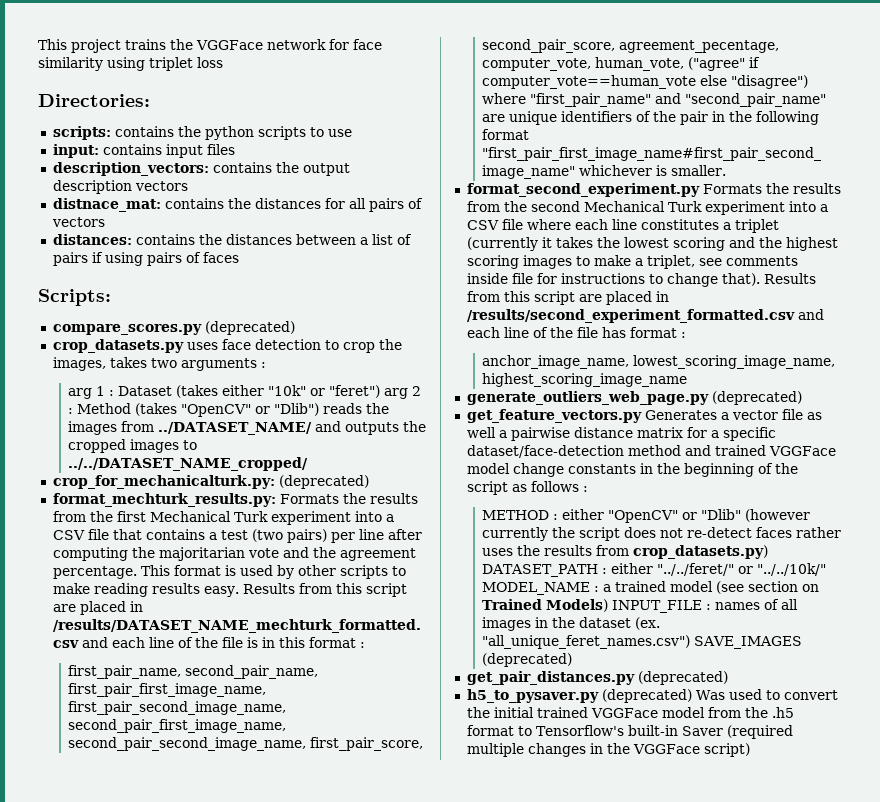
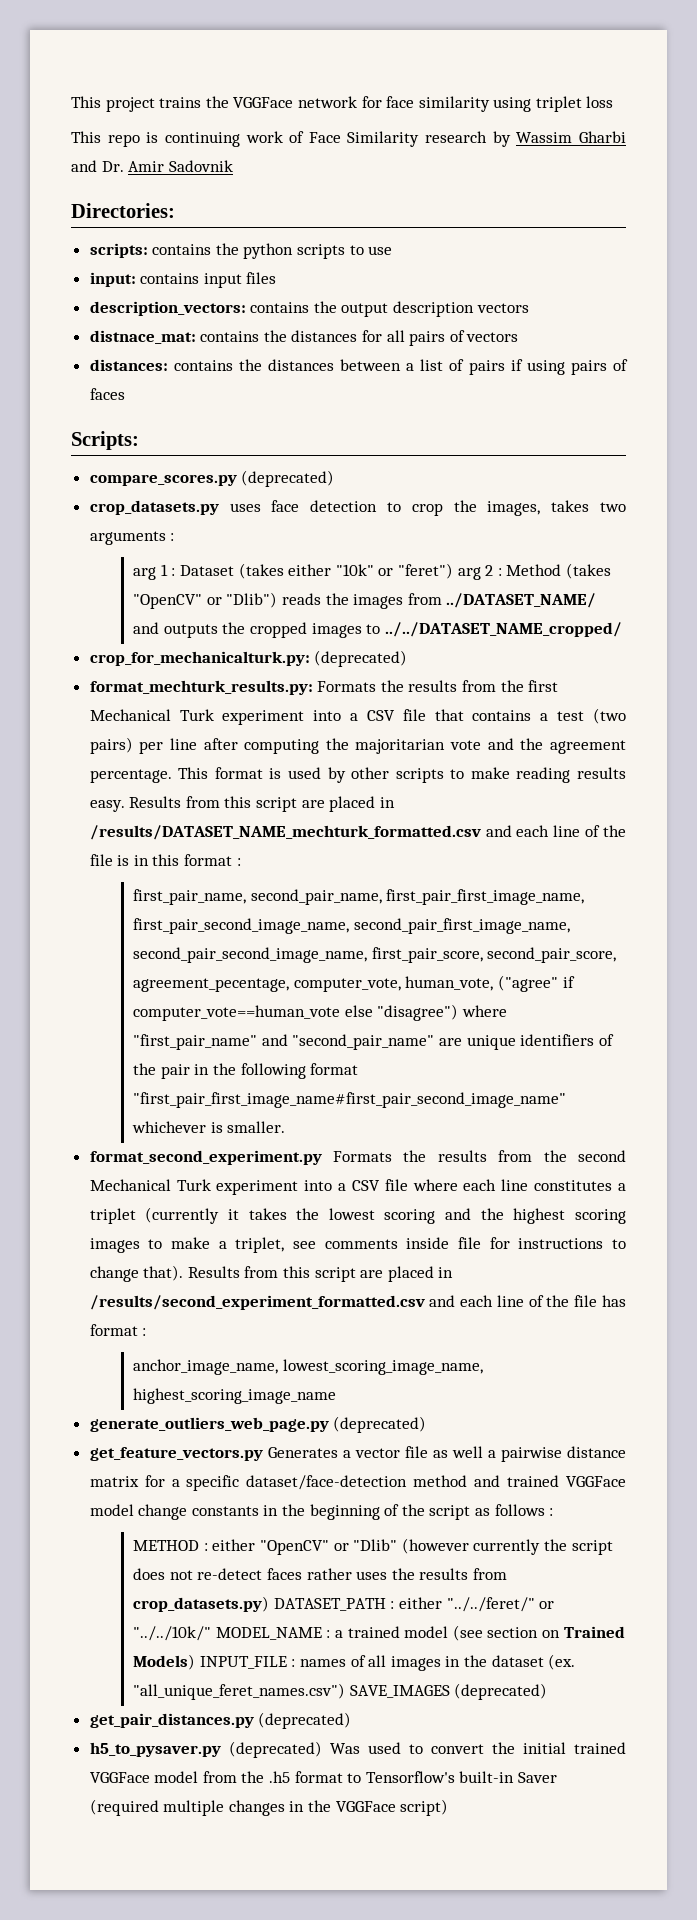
+ This repo is continuing work of Face Similarity research by Wassim Gharbi and Dr. Amir Sadovnik

